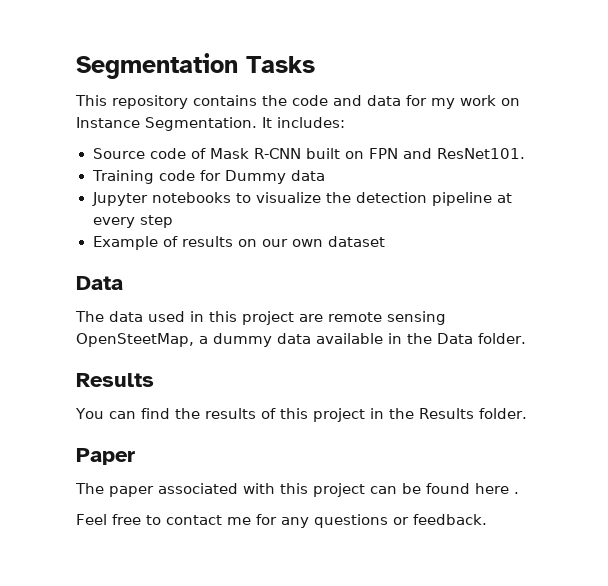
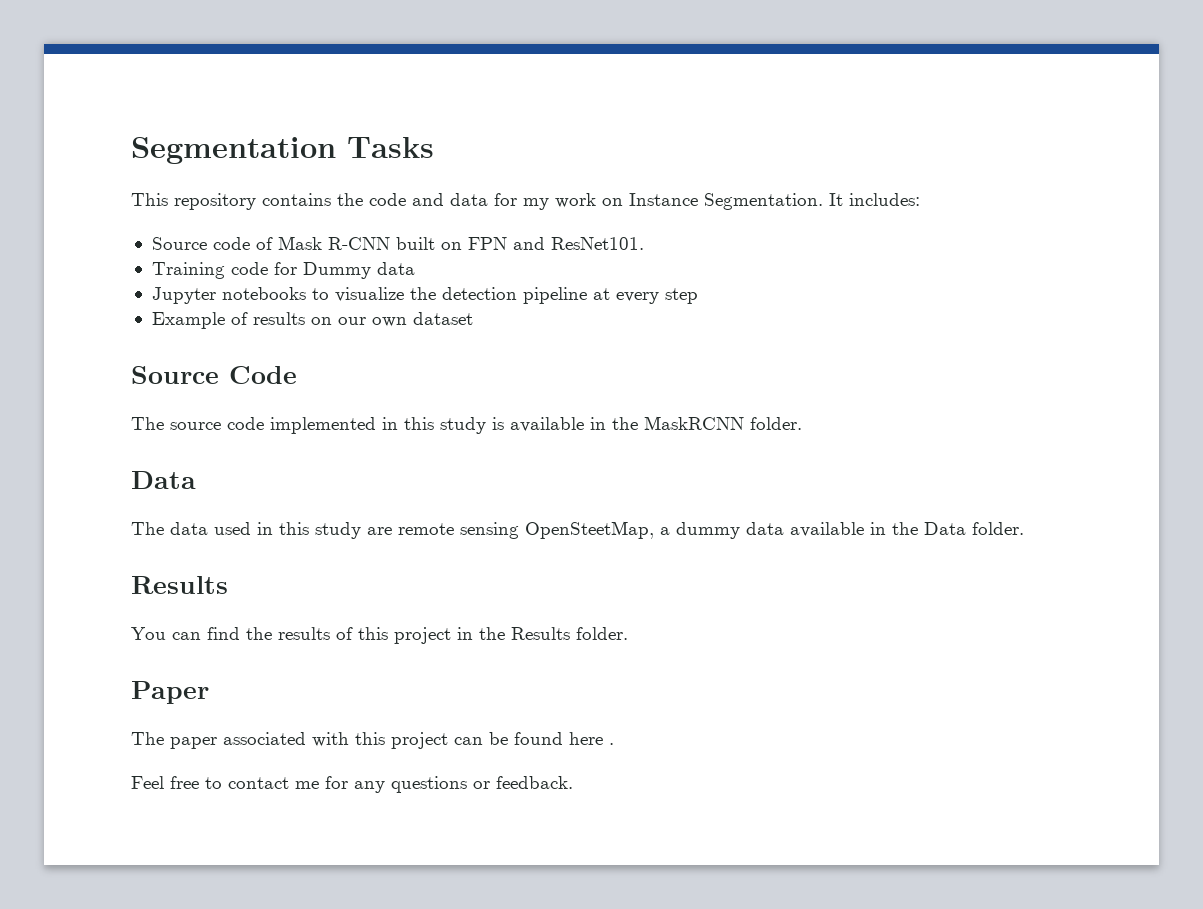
+ Source Code
+ The source code implemented in this study is available in the MaskRCNN folder.
- The data used in this project are remote sensing OpenSteetMap, a dummy data available in the Data folder.
+ The data used in this study are remote sensing OpenSteetMap, a dummy data available in the Data folder.

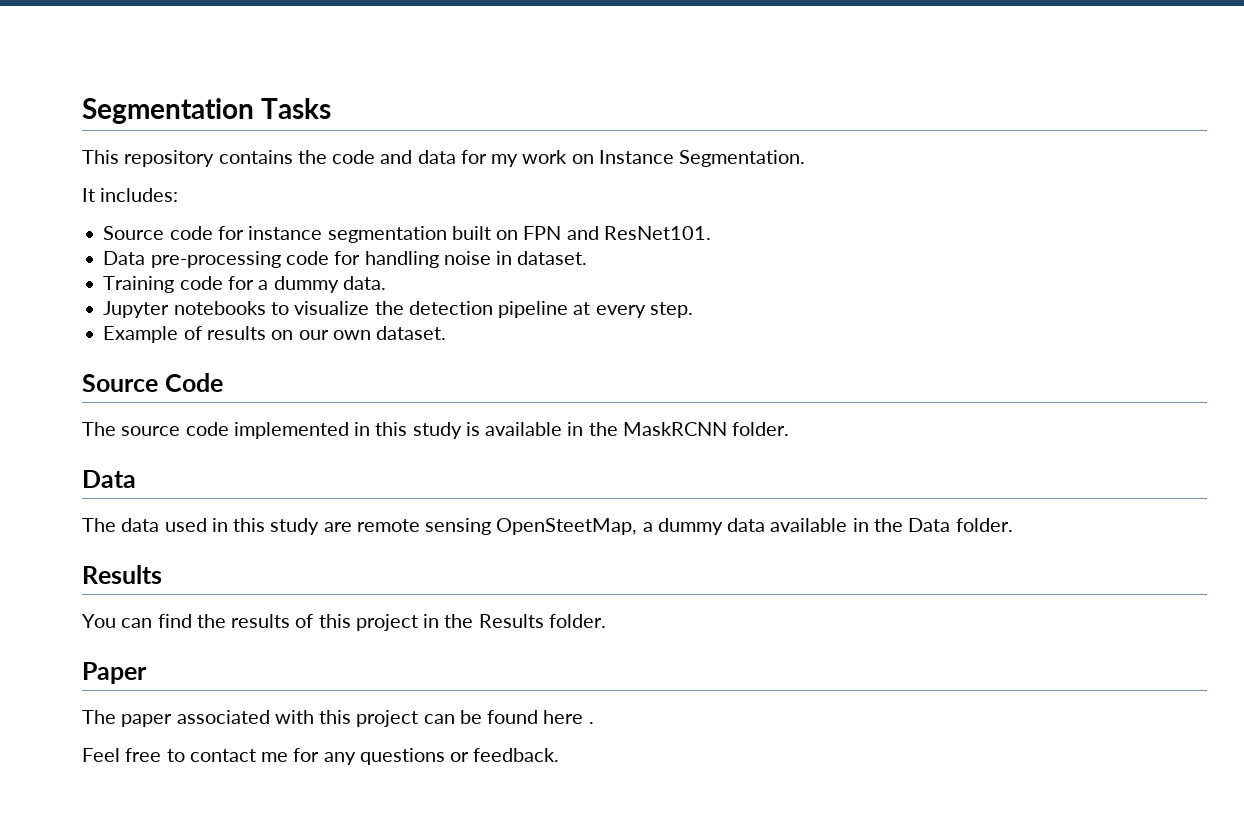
- This repository contains the code and data for my work on Instance Segmentation. It includes:
+ This repository contains the code and data for my work on Instance Segmentation.
+ It includes:
- Source code of Mask R-CNN built on FPN and ResNet101.
+ Source code for instance segmentation built on FPN and ResNet101.
+ Data pre-processing code for handling noise in dataset.
- Training code for Dummy data
+ Training code for a dummy data.
- Jupyter notebooks to visualize the detection pipeline at every step
+ Jupyter notebooks to visualize the detection pipeline at every step.
- Example of results on our own dataset
+ Example of results on our own dataset.

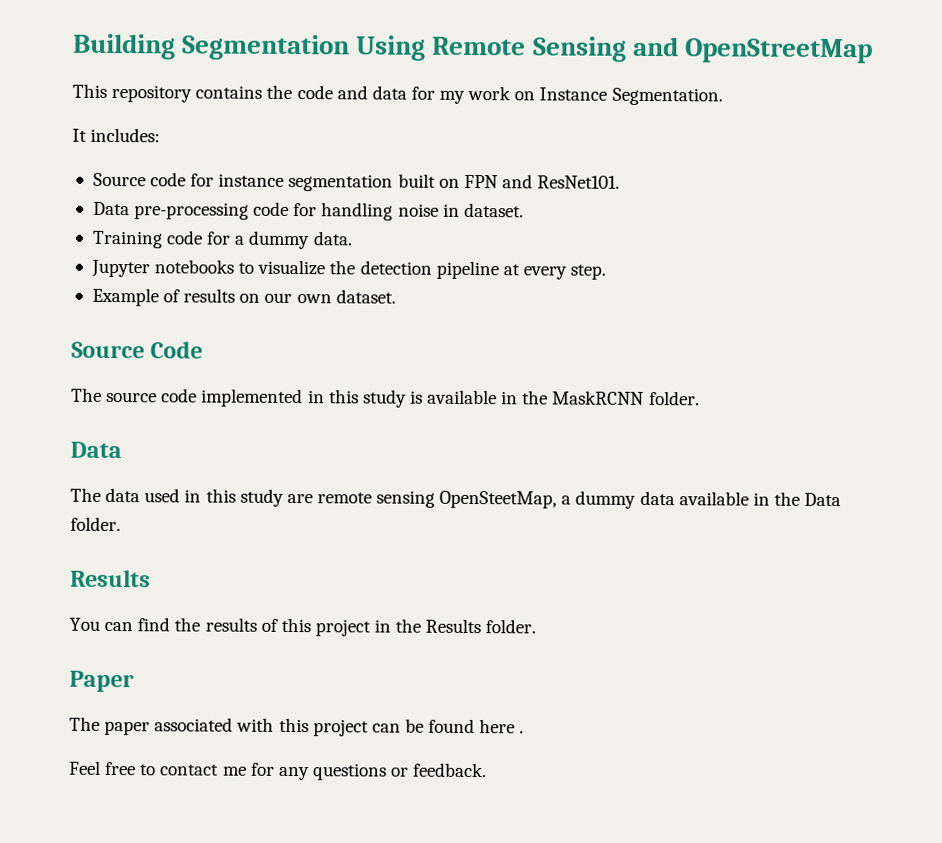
- Segmentation Tasks
+ Building Segmentation Using Remote Sensing and OpenStreetMap

